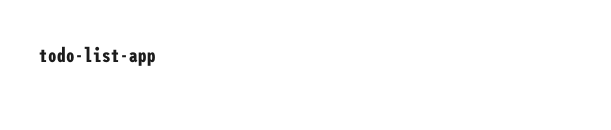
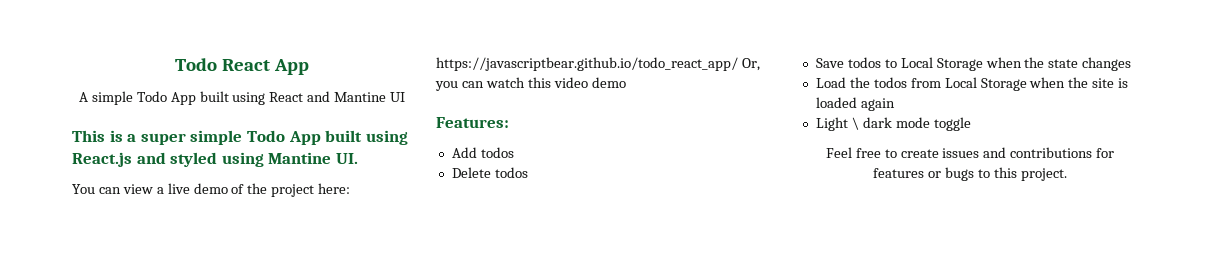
- todo-list-app
+ Todo React App
+ A simple Todo App built using React and Mantine UI
+ This is a super simple Todo App built using React.js and styled using Mantine UI.
+ You can view a live demo of the project here: https://javascriptbear.github.io/todo_react_app/ Or, you can watch this video demo
+ Features:
+ Add todos
+ Delete todos
+ Save todos to Local Storage when the state changes
+ Load the todos from Local Storage when the site is loaded again
+ Light \ dark mode toggle
+ Feel free to create issues and contributions for features or bugs to this project.

